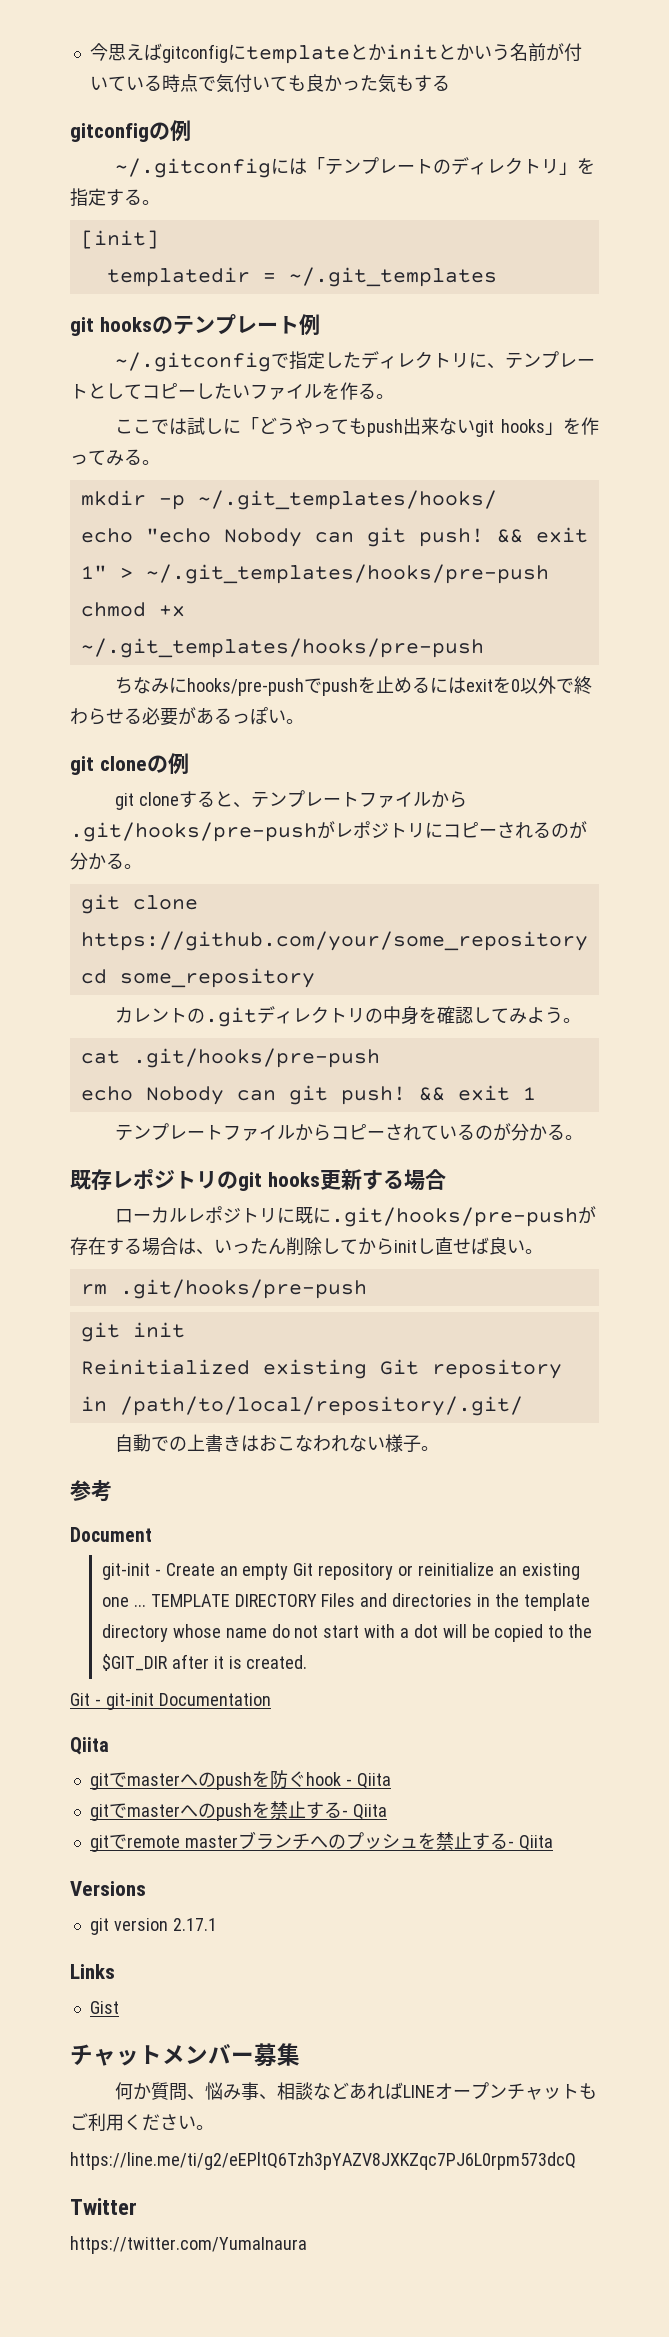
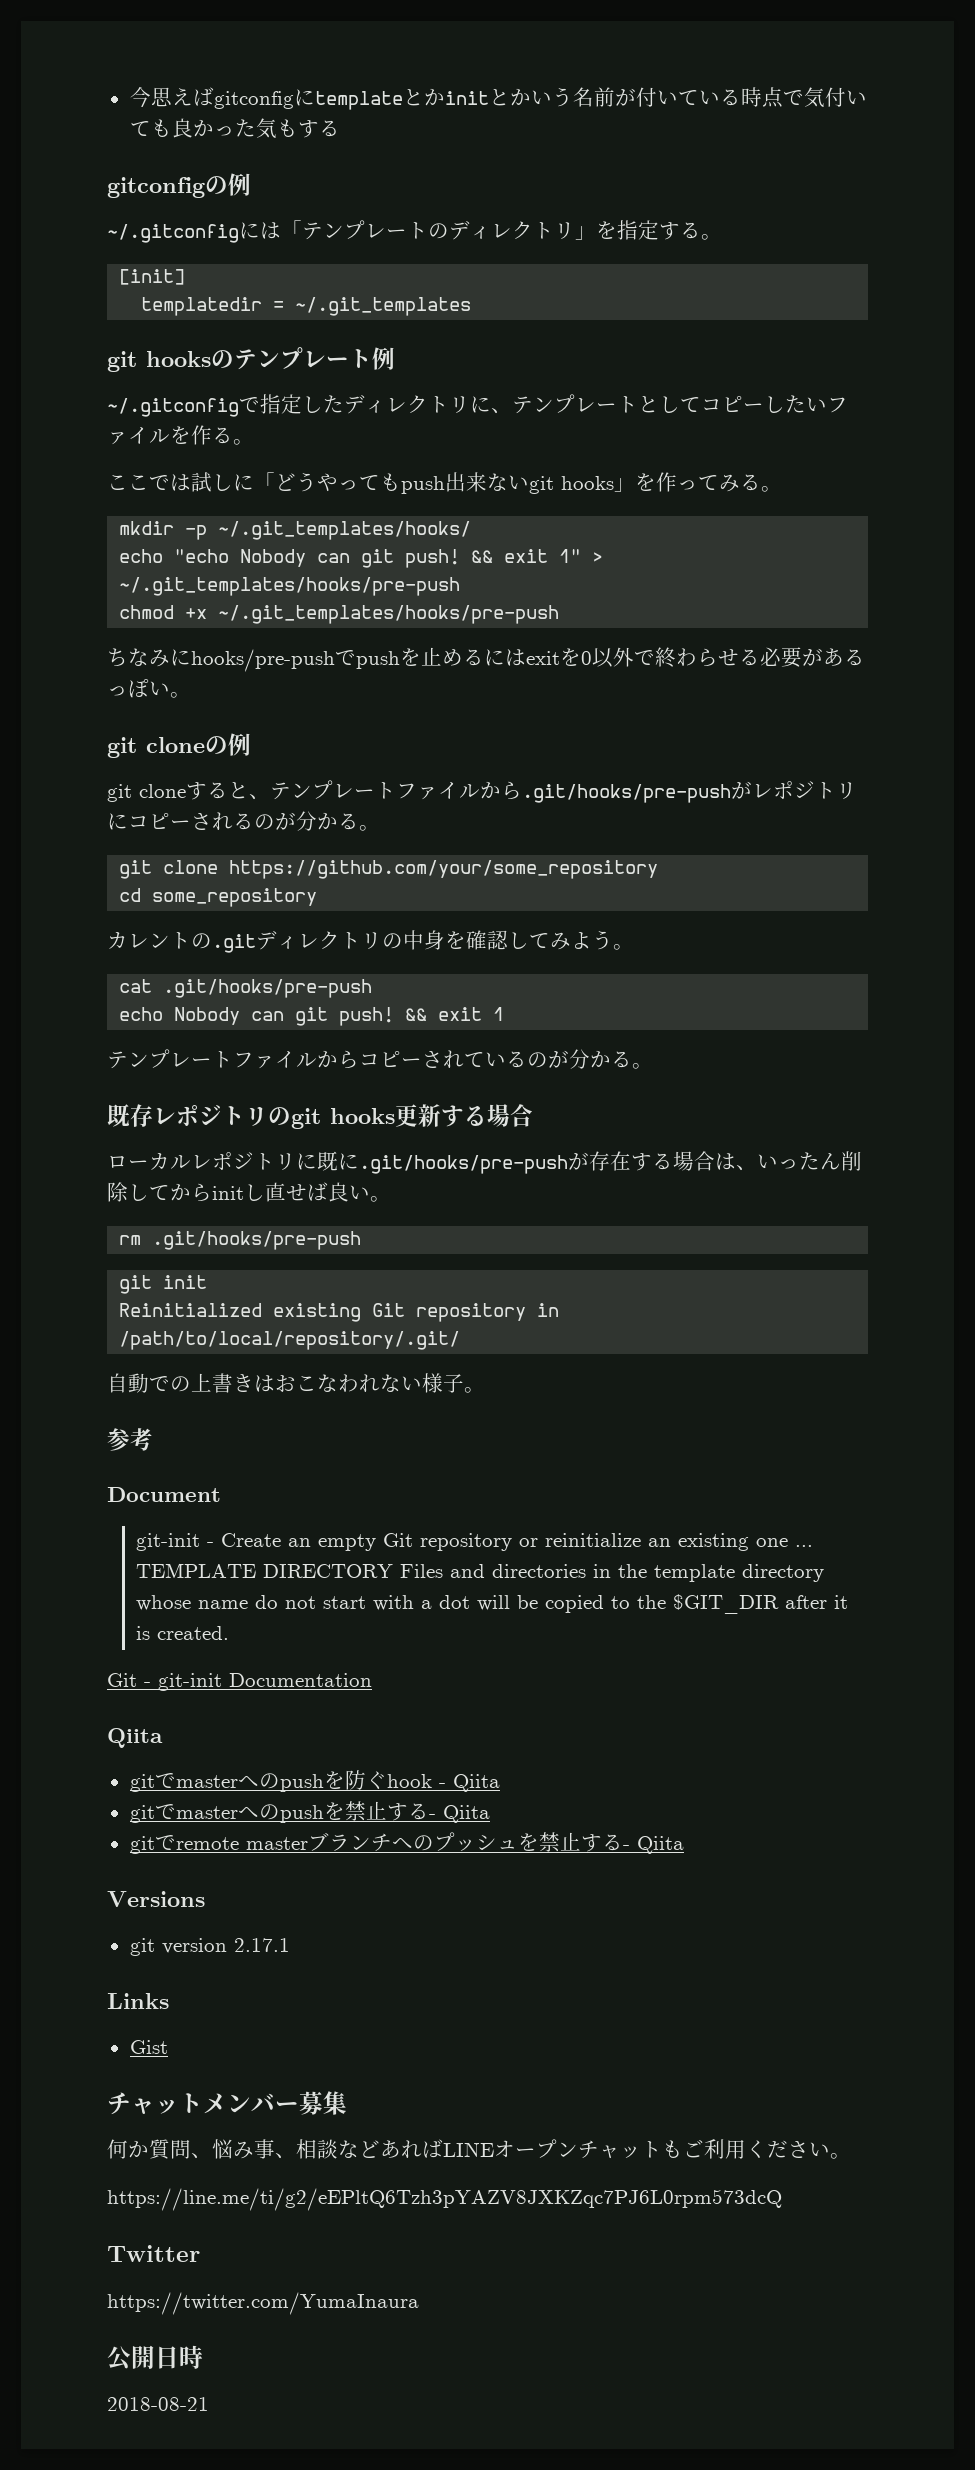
+ 公開日時
+ 2018-08-21

